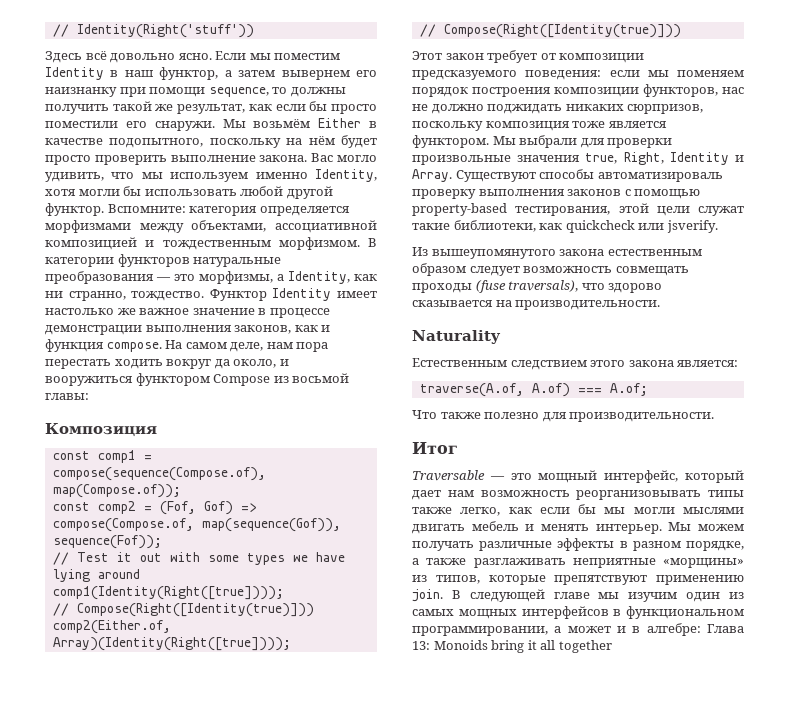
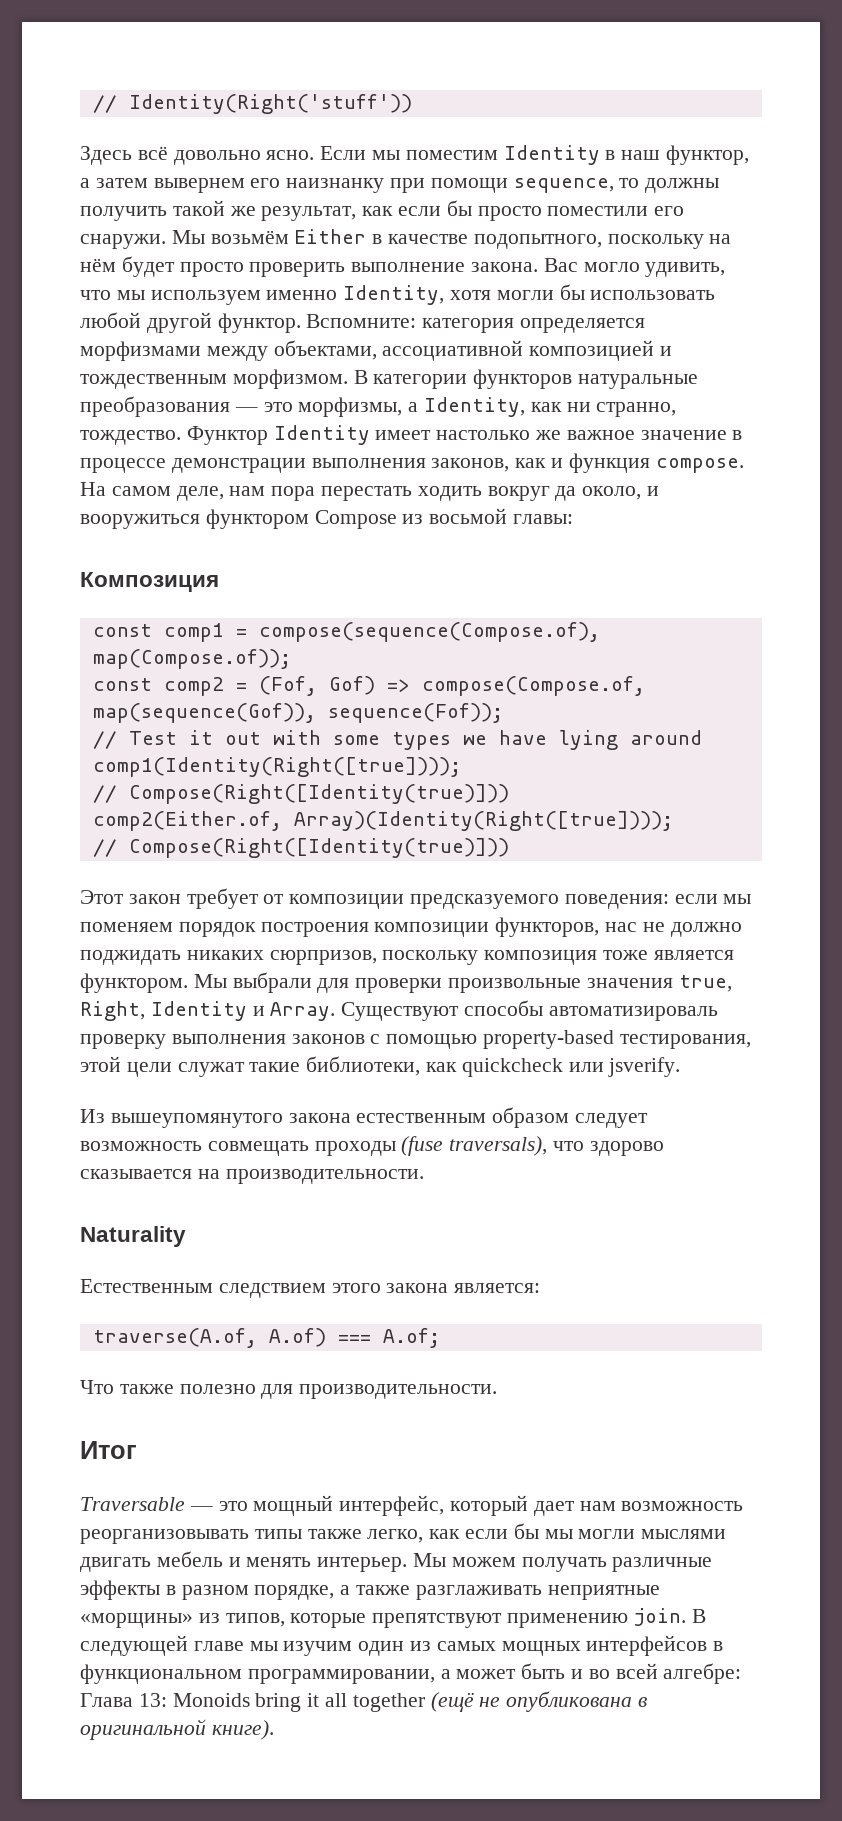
- В следующей главе мы изучим один из самых мощных интерфейсов в функциональном программировании, а может и в алгебре: Глава 13: Monoids bring it all together
+ В следующей главе мы изучим один из самых мощных интерфейсов в функциональном программировании, а может быть и во всей алгебре: Глава 13: Monoids bring it all together (ещё не опубликована в оригинальной книге).

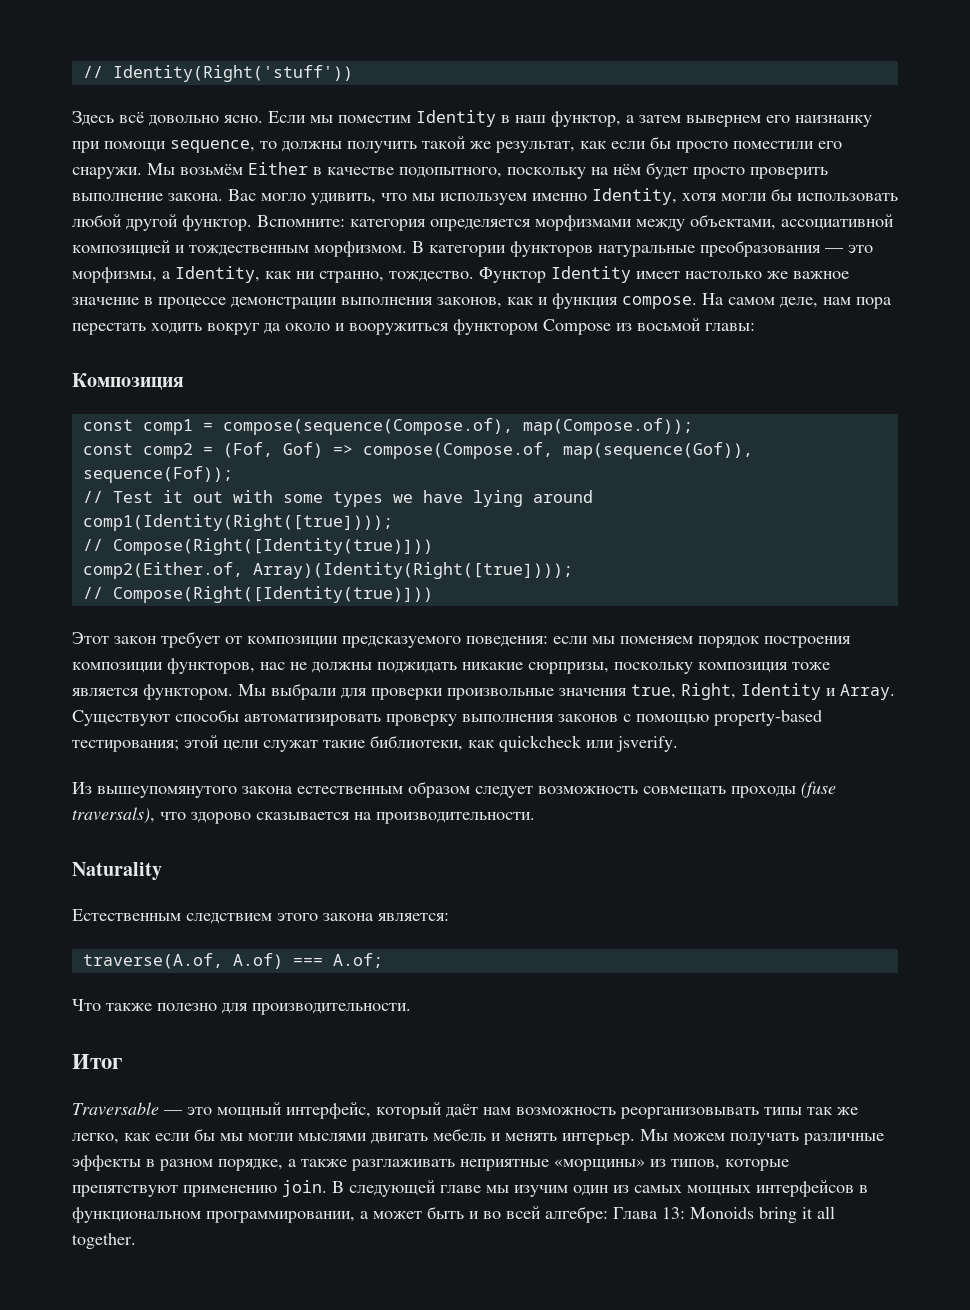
- На самом деле, нам пора перестать ходить вокруг да около, и вооружиться функтором Compose из восьмой главы:
+ На самом деле, нам пора перестать ходить вокруг да около и вооружиться функтором Compose из восьмой главы:
- Этот закон требует от композиции предсказуемого поведения: если мы поменяем порядок построения композиции функторов, нас не должно поджидать никаких сюрпризов, поскольку композиция тоже является функтором.
+ Этот закон требует от композиции предсказуемого поведения: если мы поменяем порядок построения композиции функторов, нас не должны поджидать никакие сюрпризы, поскольку композиция тоже является функтором.
- Существуют способы автоматизироваль проверку выполнения законов с помощью property-based тестирования, этой цели служат такие библиотеки, как quickcheck или jsverify.
+ Существуют способы автоматизировать проверку выполнения законов с помощью property-based тестирования; этой цели служат такие библиотеки, как quickcheck или jsverify.
- Traversable — это мощный интерфейс, который дает нам возможность реорганизовывать типы также легко, как если бы мы могли мыслями двигать мебель и менять интерьер.
+ Traversable — это мощный интерфейс, который даёт нам возможность реорганизовывать типы так же легко, как если бы мы могли мыслями двигать мебель и менять интерьер.
- В следующей главе мы изучим один из самых мощных интерфейсов в функциональном программировании, а может быть и во всей алгебре: Глава 13: Monoids bring it all together (ещё не опубликована в оригинальной книге).
+ В следующей главе мы изучим один из самых мощных интерфейсов в функциональном программировании, а может быть и во всей алгебре: Глава 13: Monoids bring it all together.

